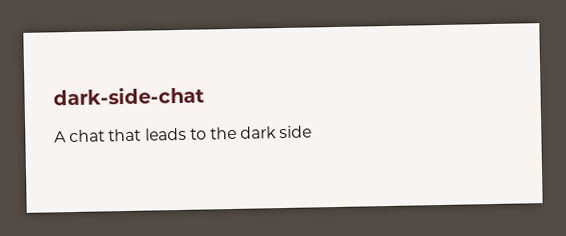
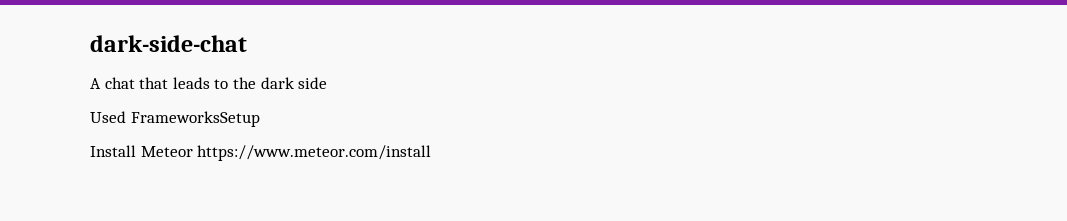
+ Used FrameworksSetup
+ Install Meteor https://www.meteor.com/install

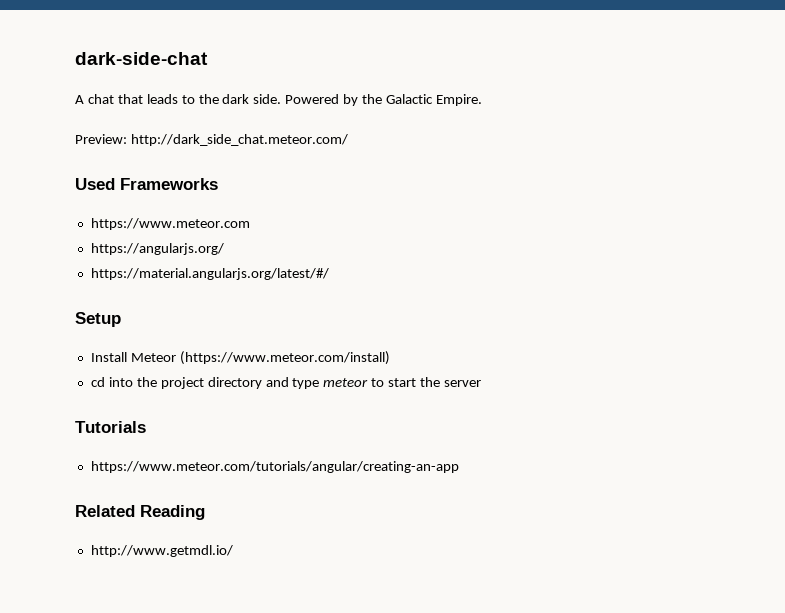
- A chat that leads to the dark side
- Used FrameworksSetup
- Install Meteor https://www.meteor.com/install
+ A chat that leads to the dark side. Powered by the Galactic Empire.
+ Preview: http://dark_side_chat.meteor.com/
+ Used Frameworks
+ https://www.meteor.com
+ https://angularjs.org/
+ https://material.angularjs.org/latest/#/
+ Setup
+ Install Meteor (https://www.meteor.com/install)
+ cd into the project directory and type meteor to start the server
+ Tutorials
+ https://www.meteor.com/tutorials/angular/creating-an-app
+ Related Reading
+ http://www.getmdl.io/

